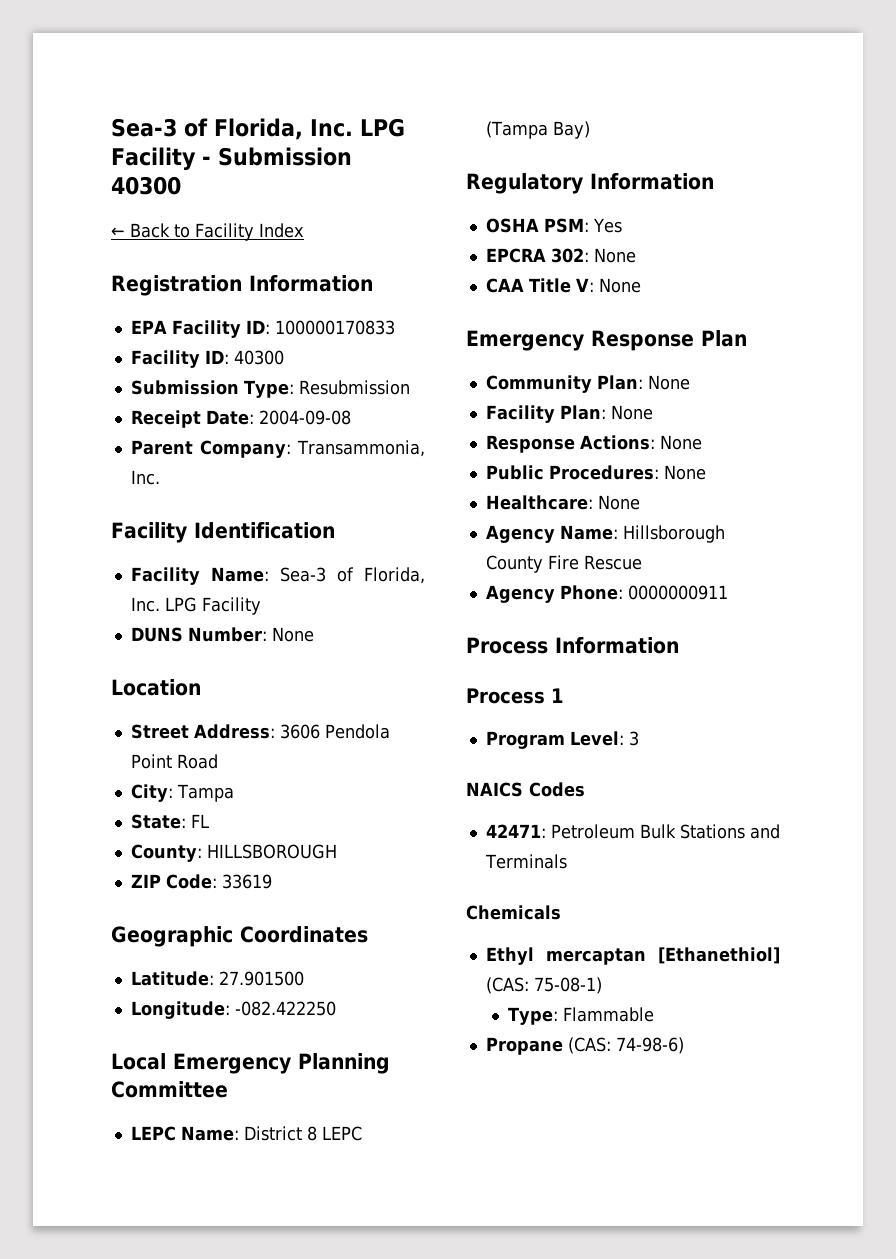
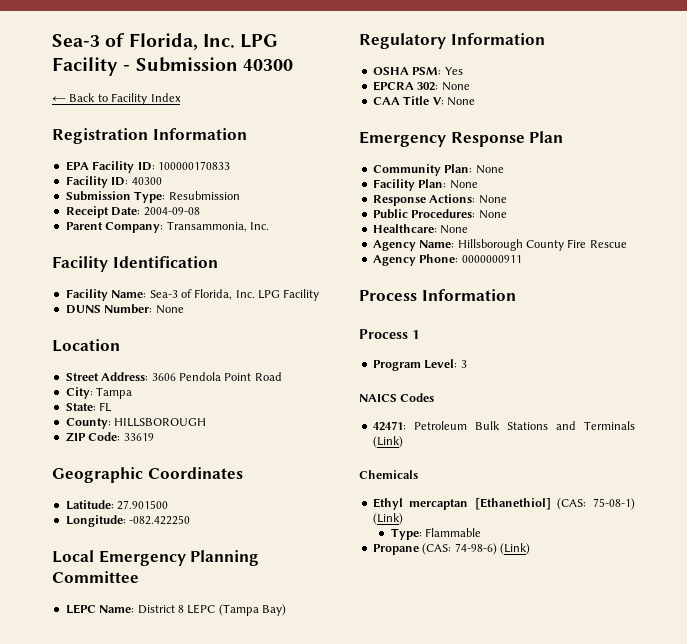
- 42471: Petroleum Bulk Stations and Terminals
+ 42471: Petroleum Bulk Stations and Terminals (Link)
- Ethyl mercaptan [Ethanethiol] (CAS: 75-08-1)
+ Ethyl mercaptan [Ethanethiol] (CAS: 75-08-1) (Link)
- Propane (CAS: 74-98-6)
+ Propane (CAS: 74-98-6) (Link)

